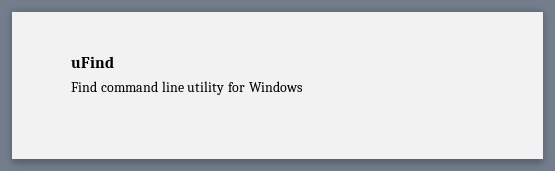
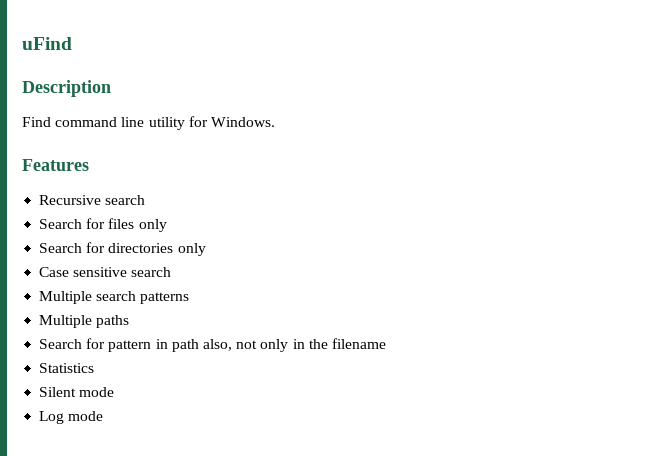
+ Description
- Find command line utility for Windows
+ Find command line utility for Windows.
+ Features
+ Recursive search
+ Search for files only
+ Search for directories only
+ Case sensitive search
+ Multiple search patterns
+ Multiple paths
+ Search for pattern in path also, not only in the filename
+ Statistics
+ Silent mode
+ Log mode

